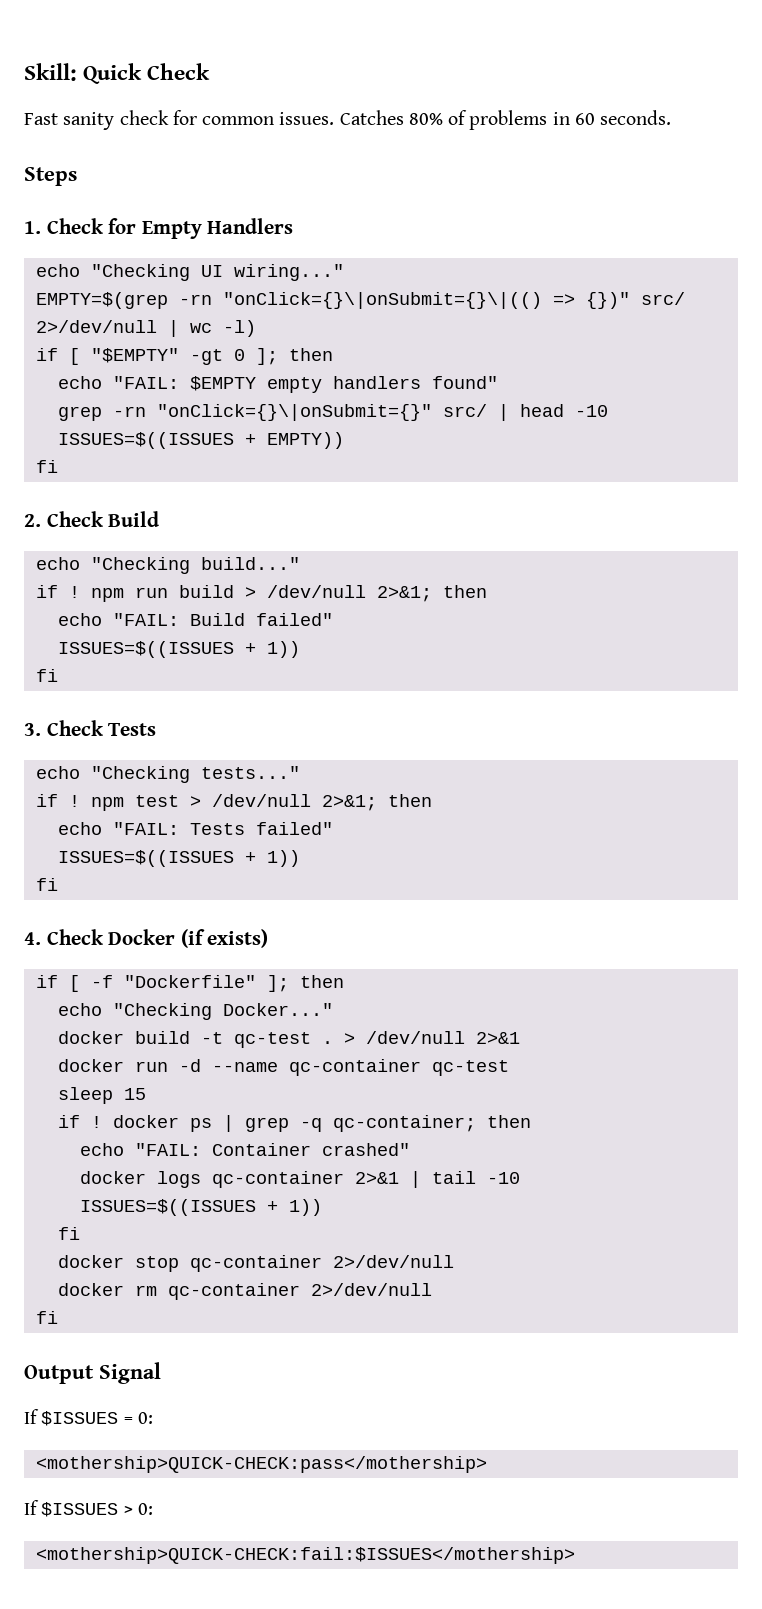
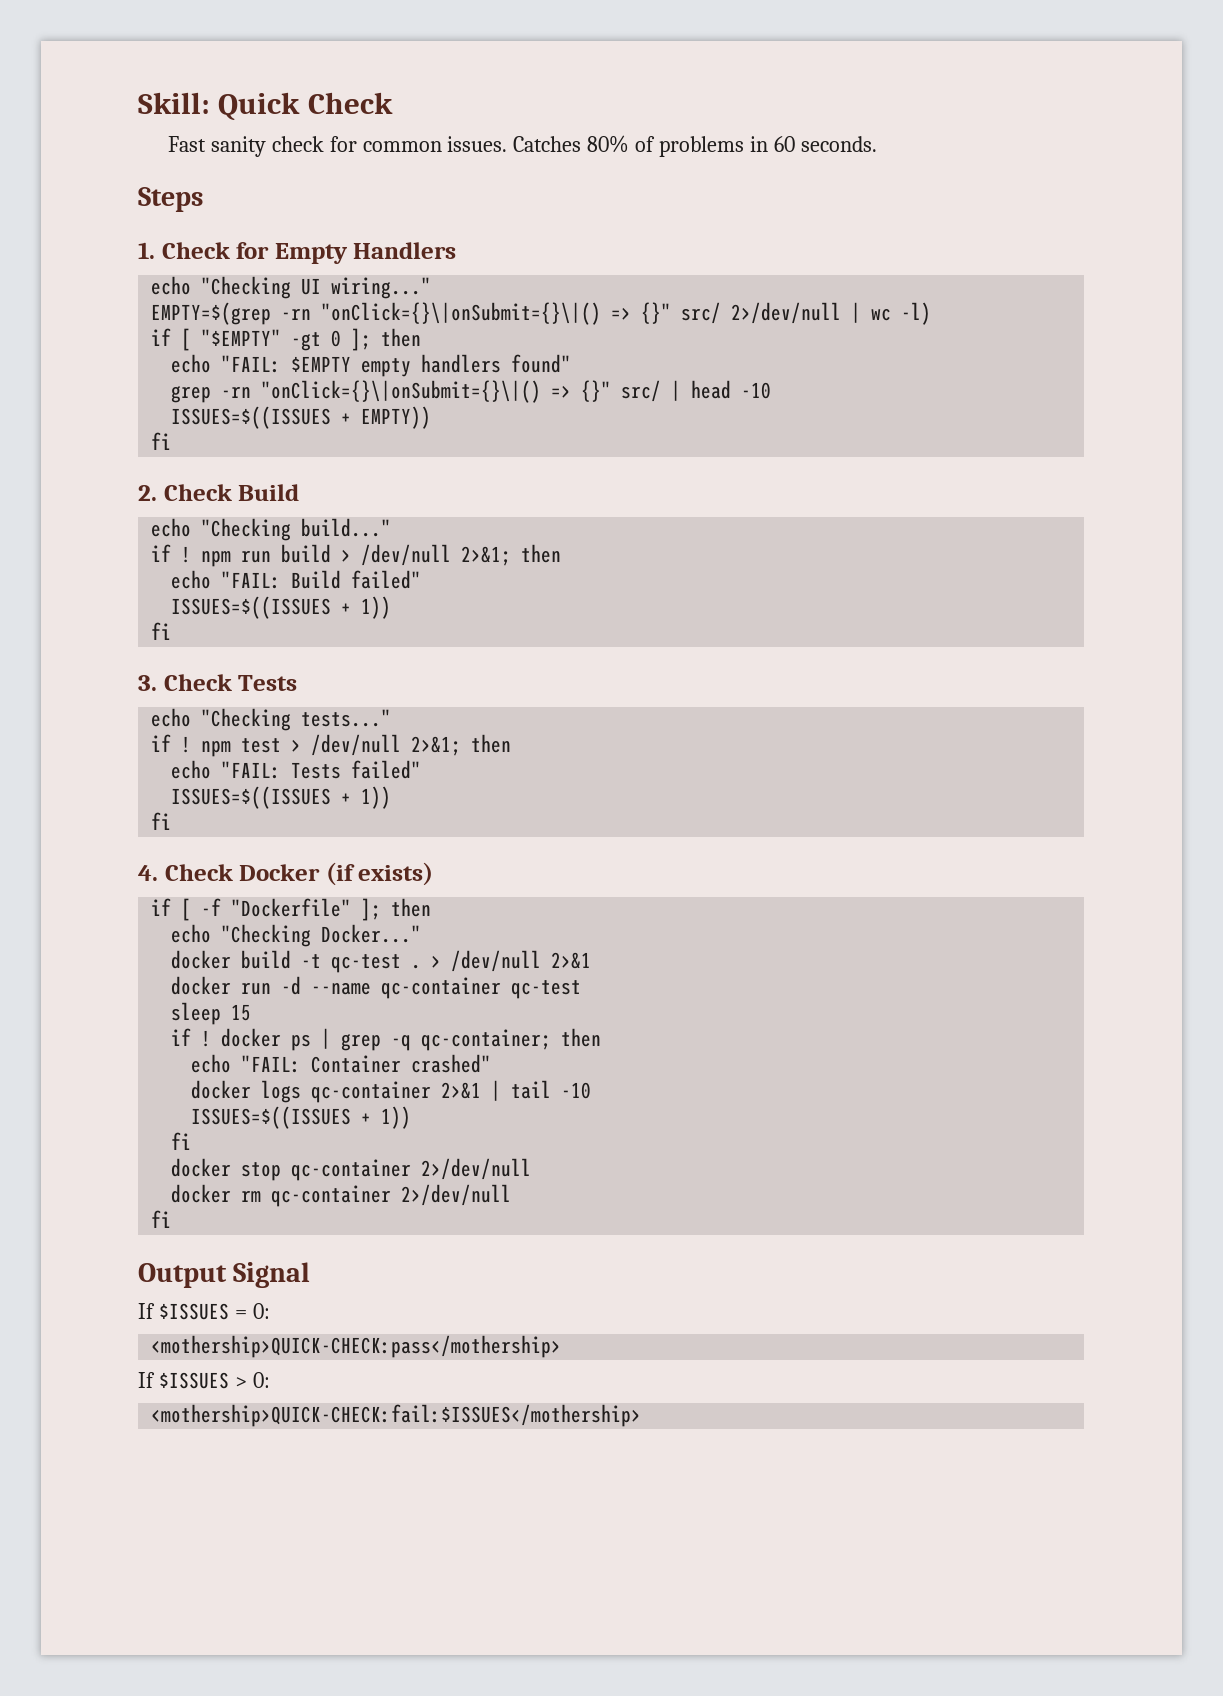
- EMPTY=$(grep -rn "onClick={}\|onSubmit={}\|(() => {})" src/ 2>/dev/null | wc -l)
+ EMPTY=$(grep -rn "onClick={}\|onSubmit={}\|() => {}" src/ 2>/dev/null | wc -l)
- grep -rn "onClick={}\|onSubmit={}" src/ | head -10
+ grep -rn "onClick={}\|onSubmit={}\|() => {}" src/ | head -10

